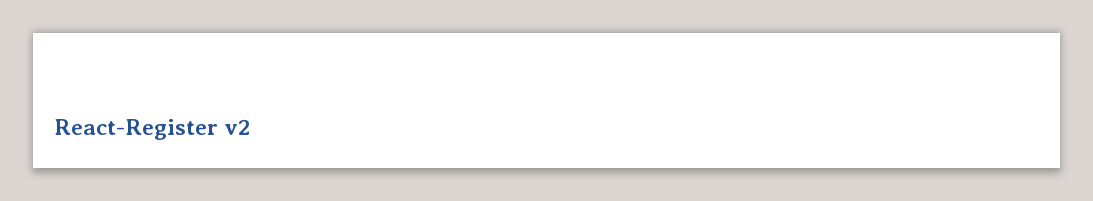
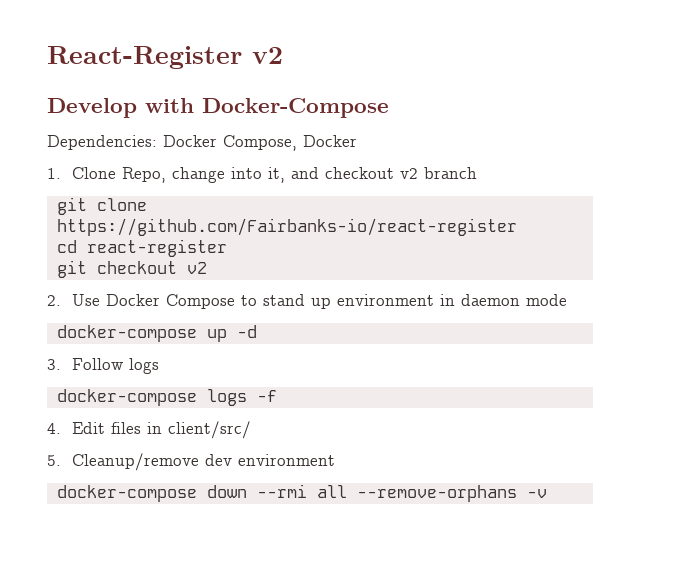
+ Develop with Docker-Compose
+ Dependencies: Docker Compose, Docker
+ 1. Clone Repo, change into it, and checkout v2 branch
+ git clone https://github.com/Fairbanks-io/react-register
+ cd react-register
+ git checkout v2
+ 2. Use Docker Compose to stand up environment in daemon mode
+ docker-compose up -d
+ 3. Follow logs
+ docker-compose logs -f
+ 4. Edit files in client/src/
+ 5. Cleanup/remove dev environment
+ docker-compose down --rmi all --remove-orphans -v

